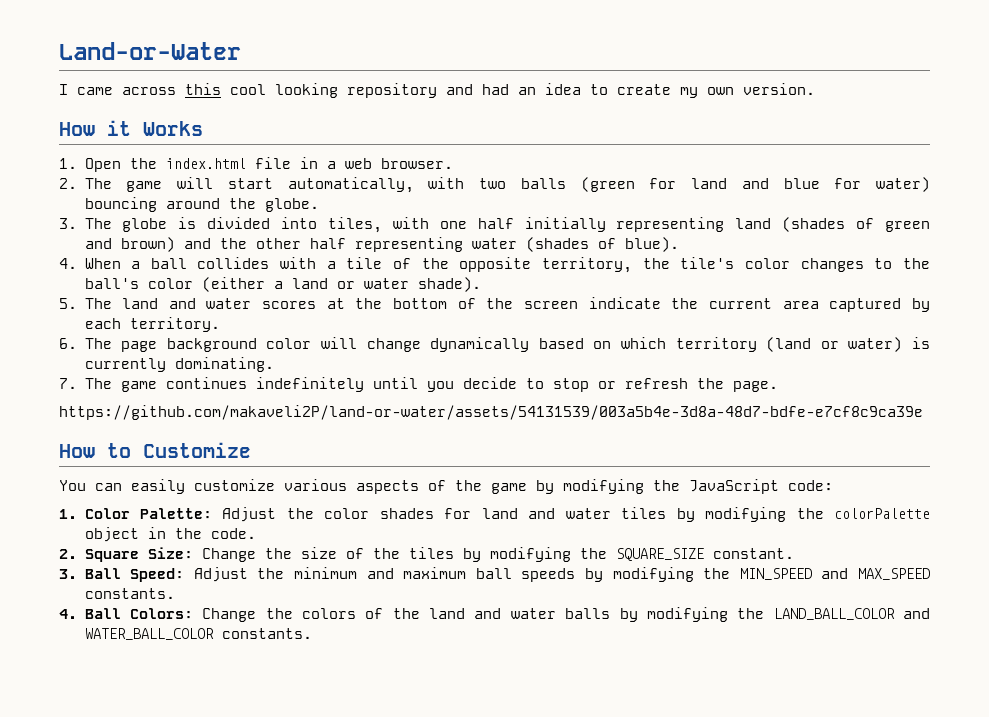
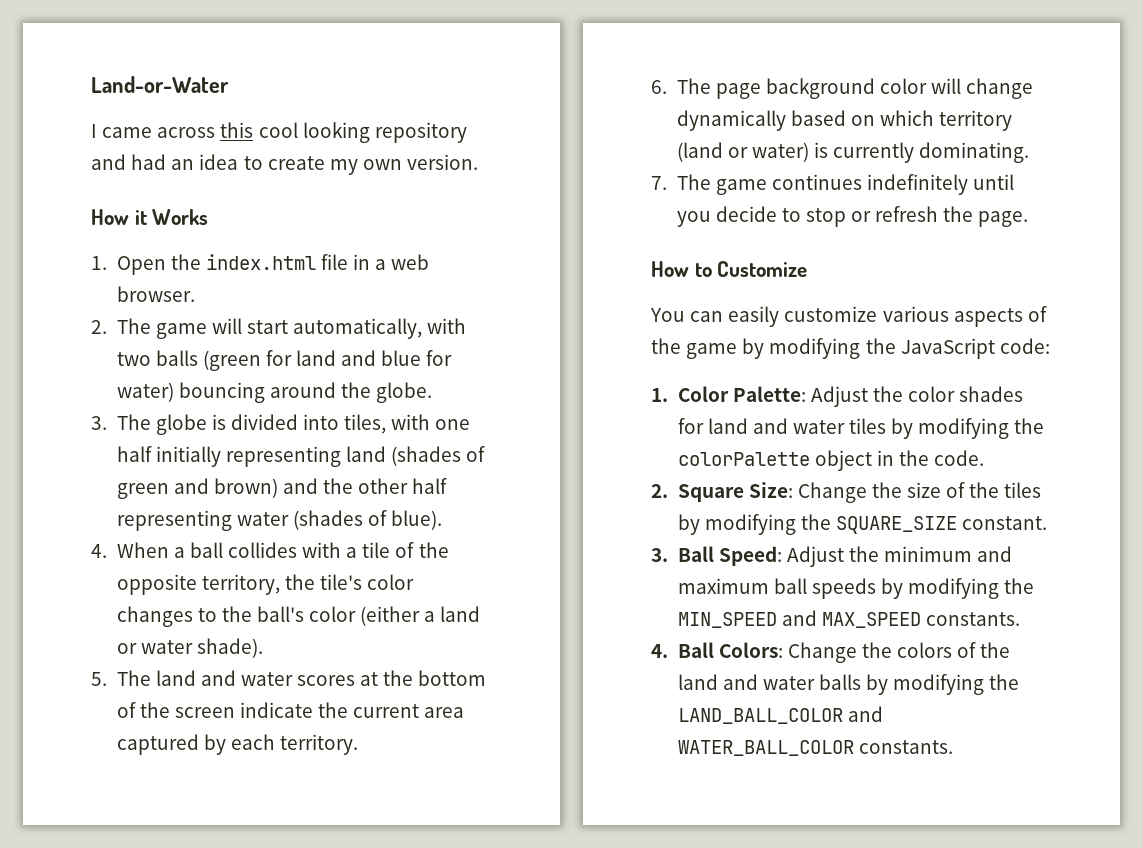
- https://github.com/makaveli2P/land-or-water/assets/54131539/003a5b4e-3d8a-48d7-bdfe-e7cf8c9ca39e

